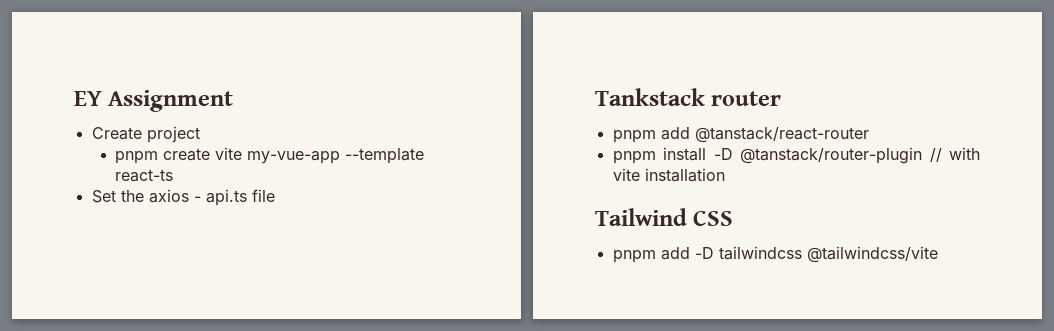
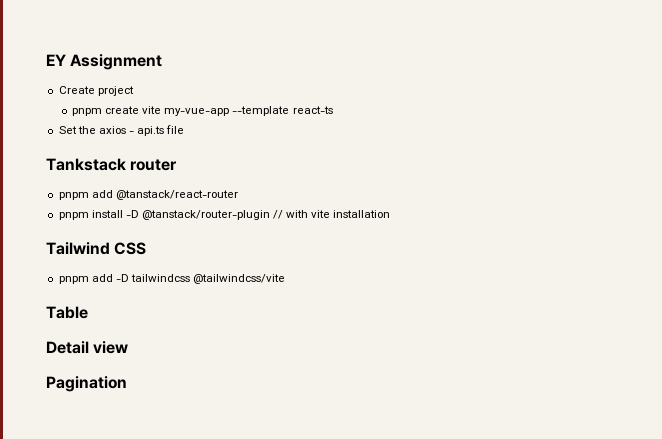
+ Table
+ Detail view
+ Pagination

